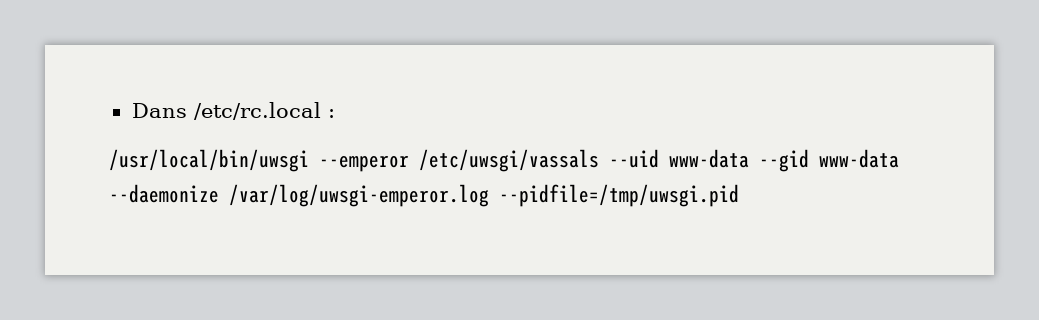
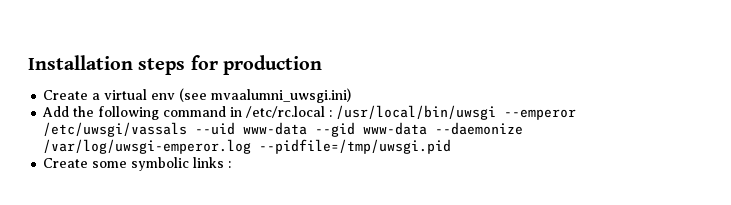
- Dans /etc/rc.local :
- /usr/local/bin/uwsgi --emperor /etc/uwsgi/vassals --uid www-data --gid www-data --daemonize /var/log/uwsgi-emperor.log --pidfile=/tmp/uwsgi.pid
+ Installation steps for production
+ Create a virtual env (see mvaalumni_uwsgi.ini)
+ Add the following command in /etc/rc.local : /usr/local/bin/uwsgi --emperor /etc/uwsgi/vassals --uid www-data --gid www-data --daemonize /var/log/uwsgi-emperor.log --pidfile=/tmp/uwsgi.pid
+ Create some symbolic links :

